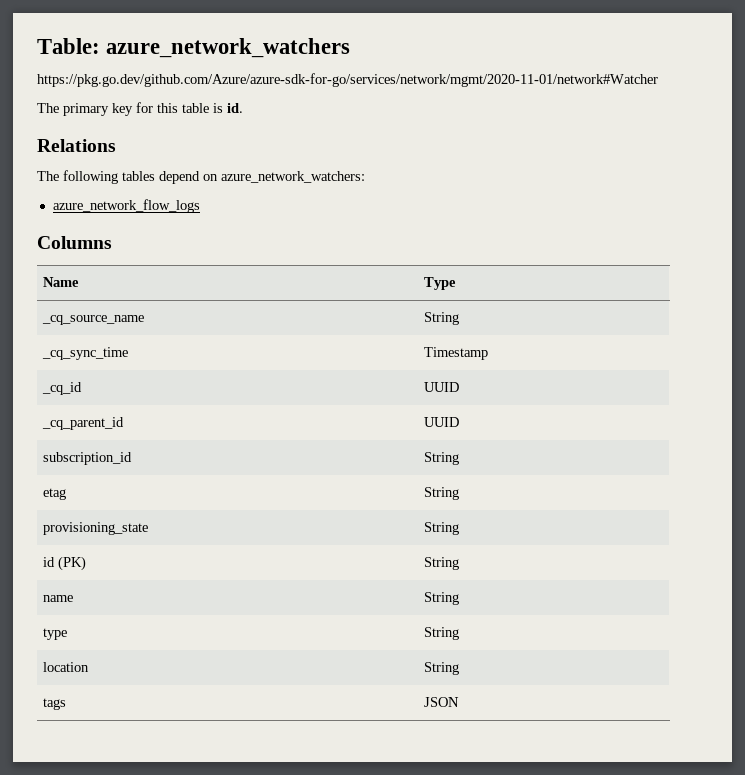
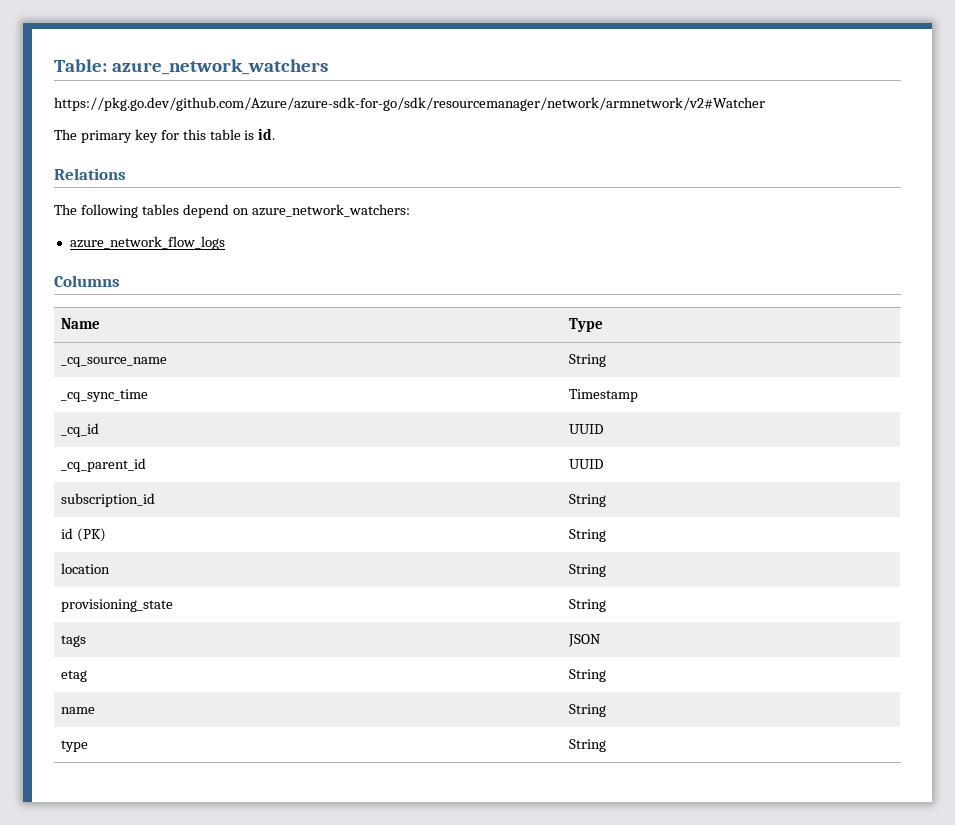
- https://pkg.go.dev/github.com/Azure/azure-sdk-for-go/services/network/mgmt/2020-11-01/network#Watcher
+ https://pkg.go.dev/github.com/Azure/azure-sdk-for-go/sdk/resourcemanager/network/armnetwork/v2#Watcher
- etag | String
+ id (PK) | String
+ location | String
- id (PK) | String
+ tags | JSON
+ etag | String
- location | String
- tags | JSON

